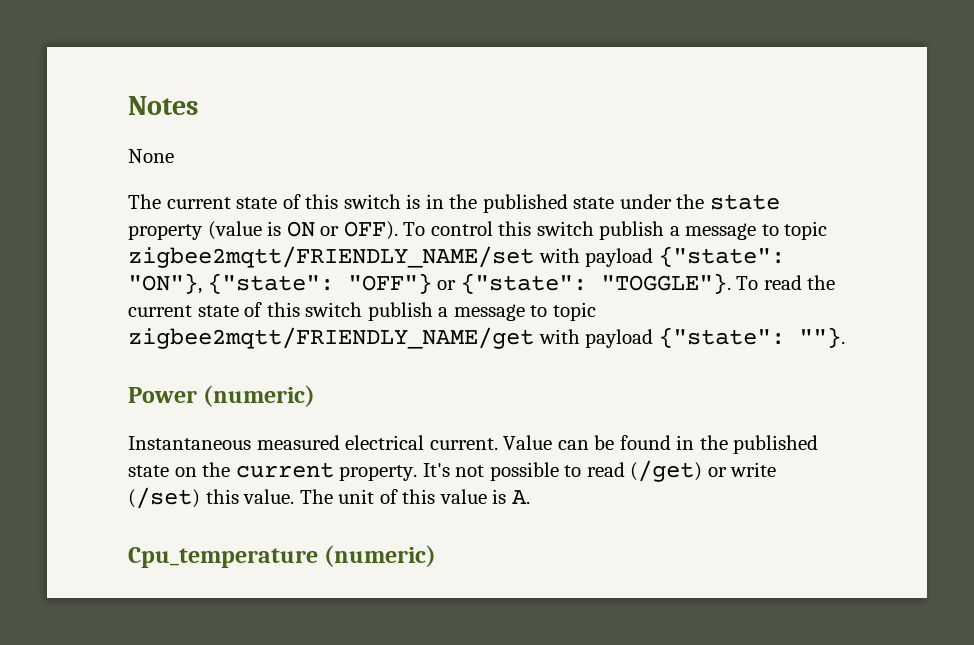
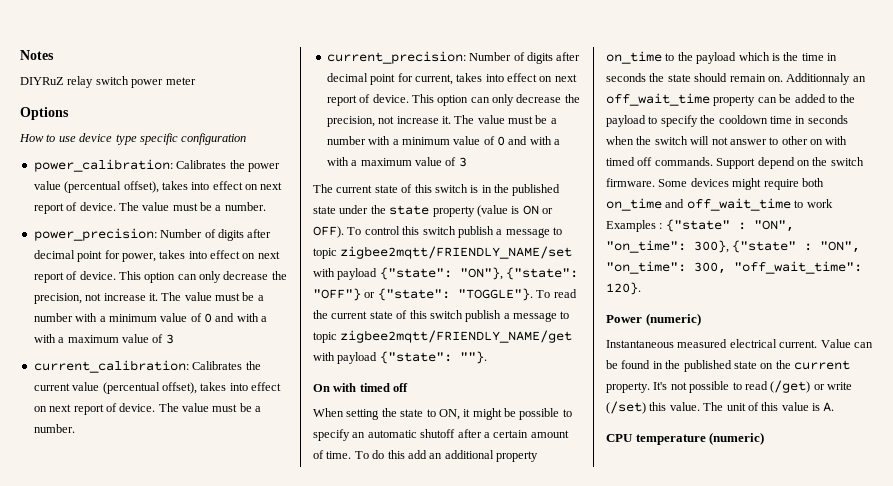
- None
+ DIYRuZ relay switch power meter
+ Options
+ How to use device type specific configuration
+ power_calibration: Calibrates the power value (percentual offset), takes into effect on next report of device. The value must be a number.
+ power_precision: Number of digits after decimal point for power, takes into effect on next report of device. This option can only decrease the precision, not increase it. The value must be a number with a minimum value of 0 and with a with a maximum value of 3
+ current_calibration: Calibrates the current value (percentual offset), takes into effect on next report of device. The value must be a number.
+ current_precision: Number of digits after decimal point for current, takes into effect on next report of device. This option can only decrease the precision, not increase it. The value must be a number with a minimum value of 0 and with a with a maximum value of 3
+ On with timed off
+ When setting the state to ON, it might be possible to specify an automatic shutoff after a certain amount of time. To do this add an additional property on_time to the payload which is the time in seconds the state should remain on. Additionnaly an off_wait_time property can be added to the payload to specify the cooldown time in seconds when the switch will not answer to other on with timed off commands. Support depend on the switch firmware. Some devices might require both on_time and off_wait_time to work Examples : {"state" : "ON", "on_time": 300}, {"state" : "ON", "on_time": 300, "off_wait_time": 120}.
- Cpu_temperature (numeric)
+ CPU temperature (numeric)

